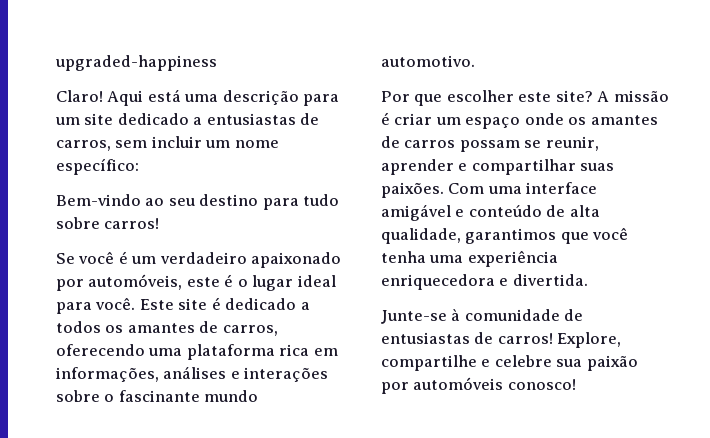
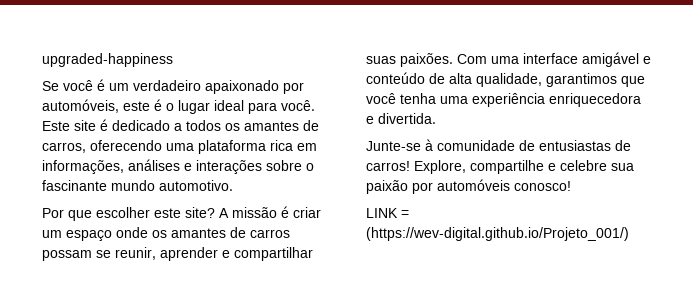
- Claro! Aqui está uma descrição para um site dedicado a entusiastas de carros, sem incluir um nome específico:
- Bem-vindo ao seu destino para tudo sobre carros!
+ LINK = (https://wev-digital.github.io/Projeto_001/)

